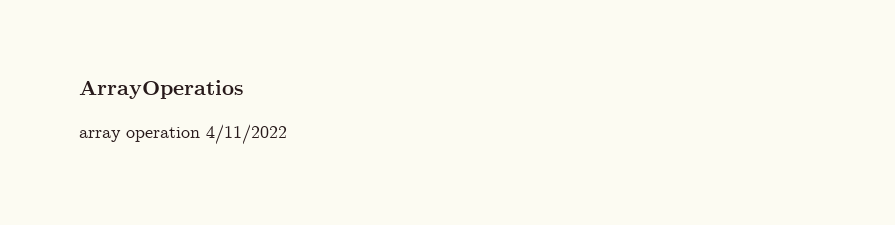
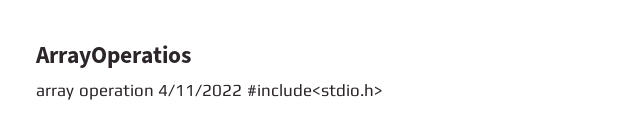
- array operation 4/11/2022
+ array operation 4/11/2022 #include<stdio.h>

